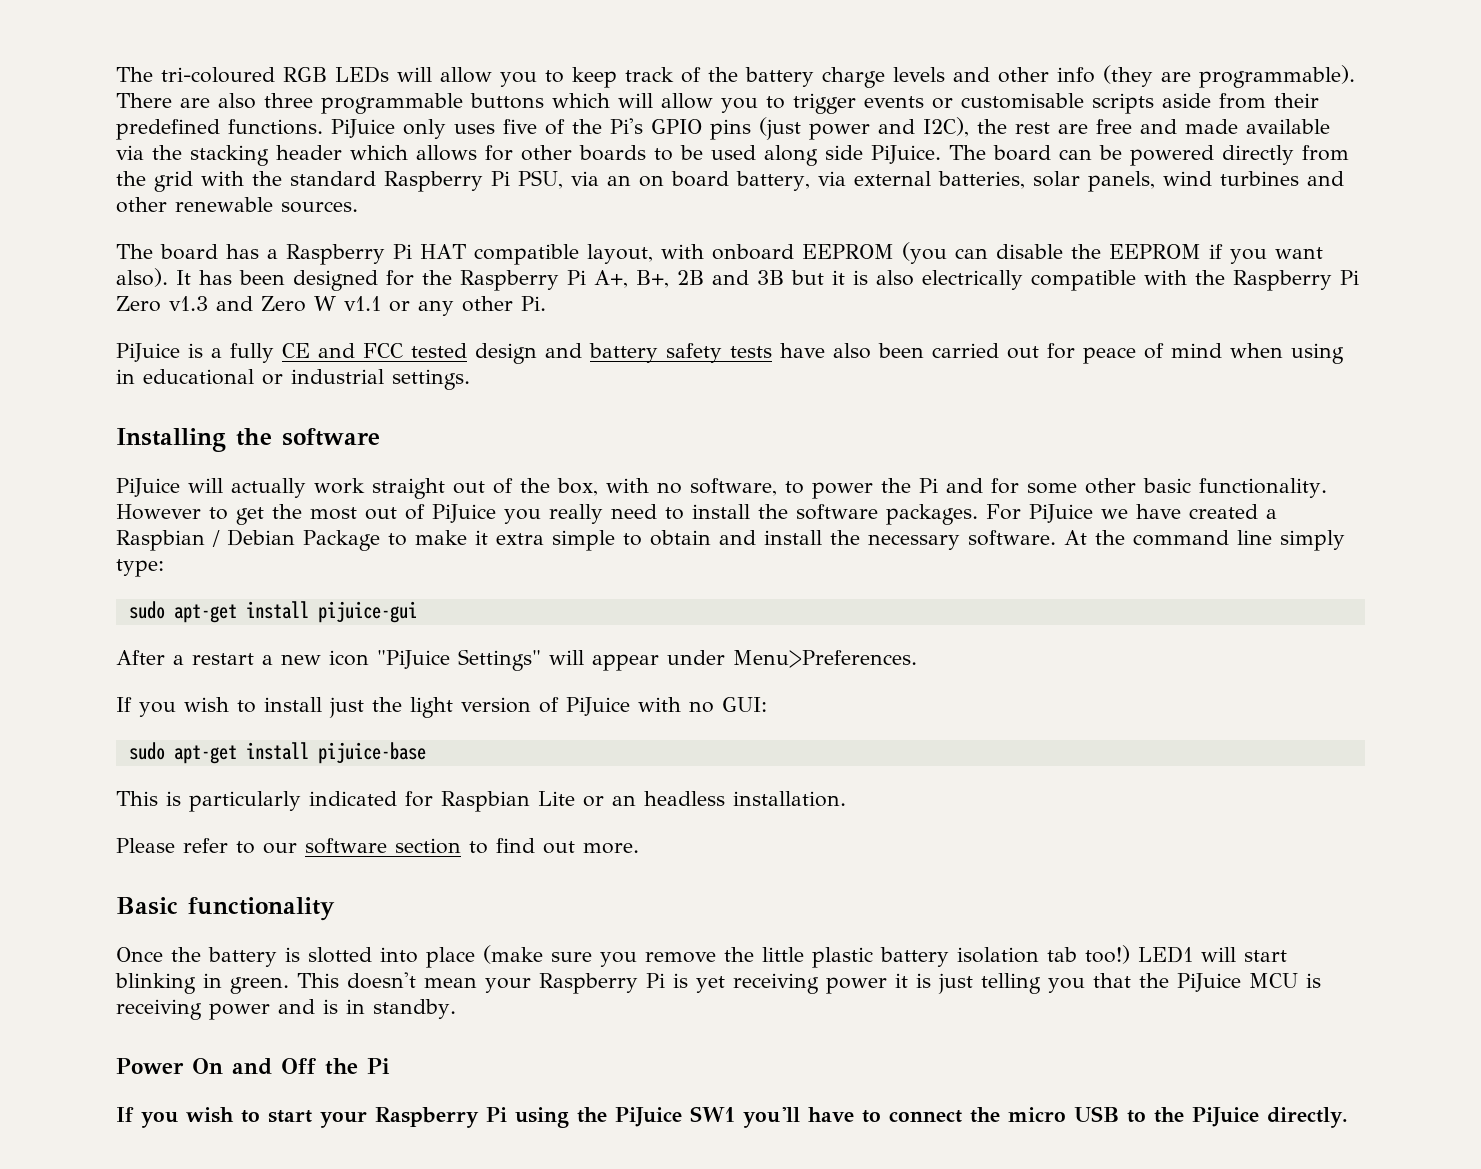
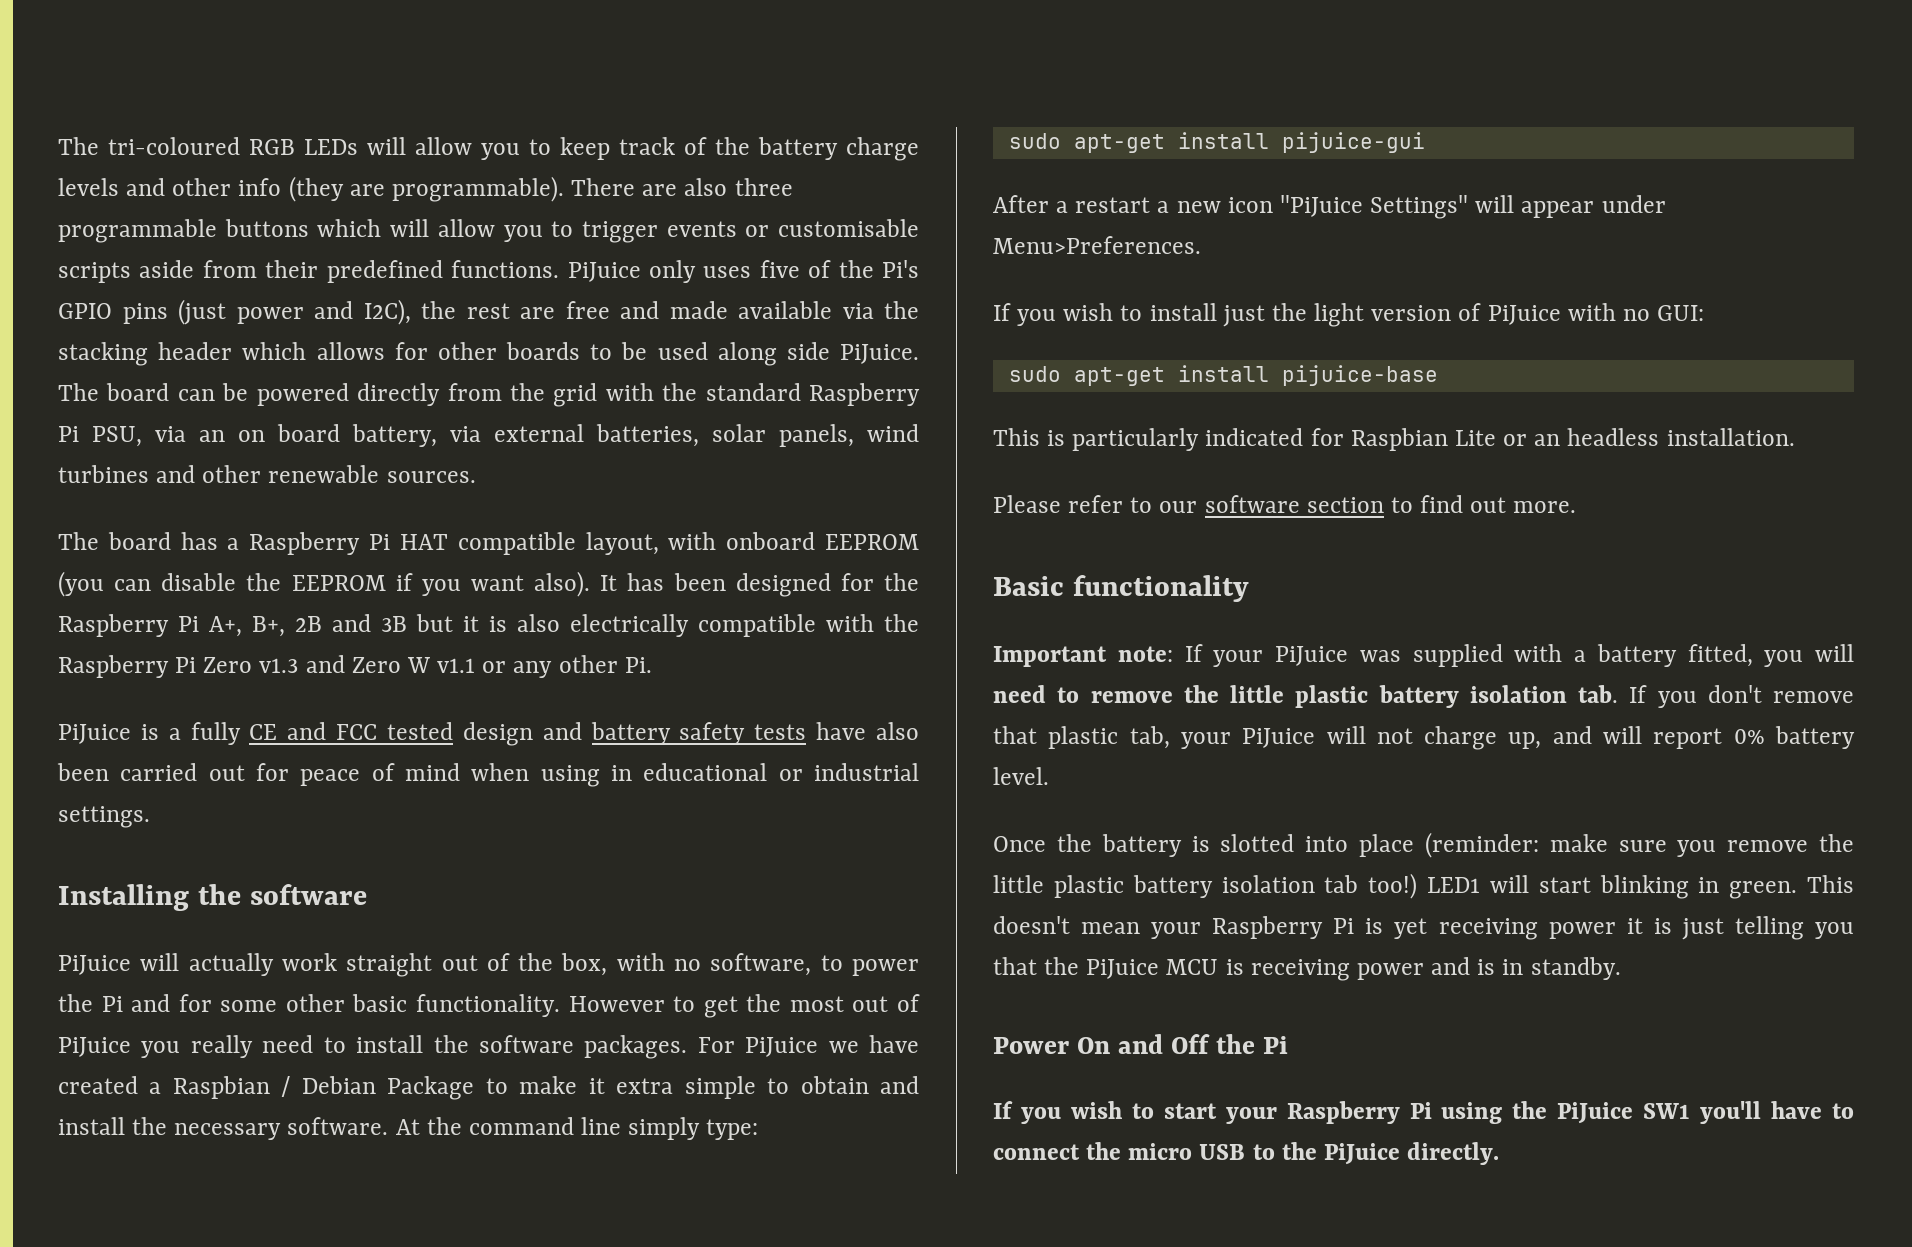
+ Important note: If your PiJuice was supplied with a battery fitted, you will need to remove the little plastic battery isolation tab. If you don't remove that plastic tab, your PiJuice will not charge up, and will report 0% battery level.
- Once the battery is slotted into place (make sure you remove the little plastic battery isolation tab too!)
+ Once the battery is slotted into place (reminder: make sure you remove the little plastic battery isolation tab too!)

